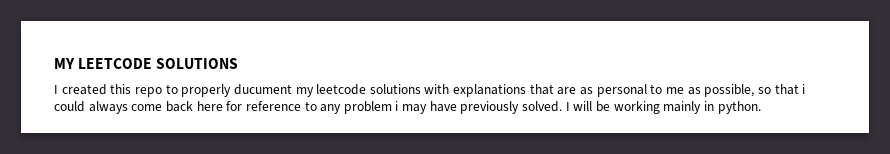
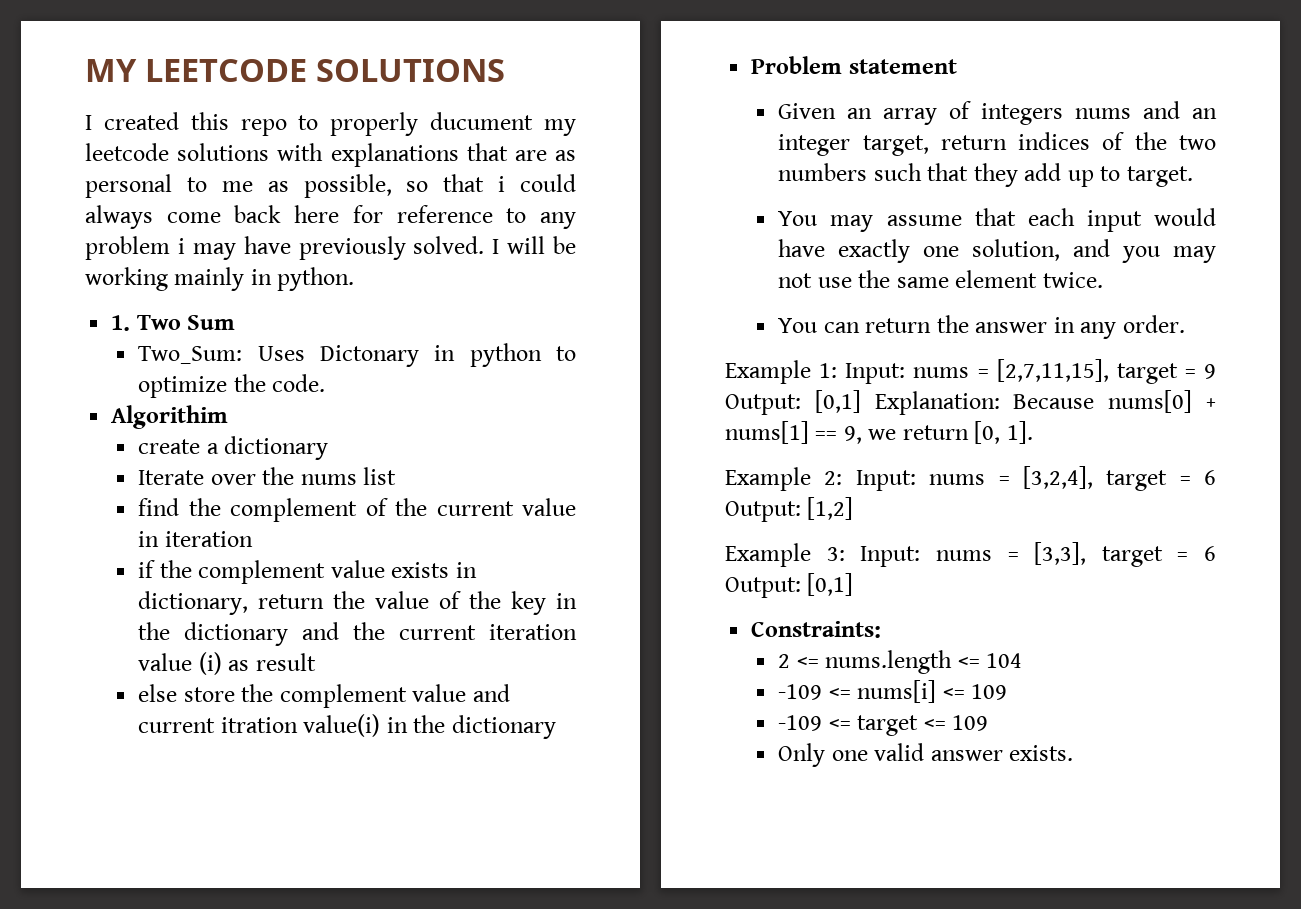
+ 1. Two Sum
+ Two_Sum: Uses Dictonary in python to optimize the code.
+ Algorithim
+ create a dictionary
+ Iterate over the nums list
+ find the complement of the current value in iteration
+ if the complement value exists in dictionary, return the value of the key in the dictionary and the current iteration value (i) as result
+ else store the complement value and current itration value(i) in the dictionary
+ Problem statement
+ Given an array of integers nums and an integer target, return indices of the two numbers such that they add up to target.
+ You may assume that each input would have exactly one solution, and you may not use the same element twice.
+ You can return the answer in any order.
+ Example 1: Input: nums = [2,7,11,15], target = 9 Output: [0,1] Explanation: Because nums[0] + nums[1] == 9, we return [0, 1].
+ Example 2: Input: nums = [3,2,4], target = 6 Output: [1,2]
+ Example 3: Input: nums = [3,3], target = 6 Output: [0,1]
+ Constraints:
+ 2 <= nums.length <= 104
+ -109 <= nums[i] <= 109
+ -109 <= target <= 109
+ Only one valid answer exists.

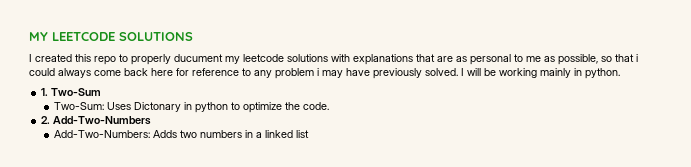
- 1. Two Sum
- Two_Sum: Uses Dictonary in python to optimize the code.
+ 1. Two-Sum
+ Two-Sum: Uses Dictonary in python to optimize the code.
- Algorithim
- create a dictionary
- Iterate over the nums list
- find the complement of the current value in iteration
- if the complement value exists in dictionary, return the value of the key in the dictionary and the current iteration value (i) as result
- else store the complement value and current itration value(i) in the dictionary
- Problem statement
- Given an array of integers nums and an integer target, return indices of the two numbers such that they add up to target.
- You may assume that each input would have exactly one solution, and you may not use the same element twice.
- You can return the answer in any order.
- Example 1: Input: nums = [2,7,11,15], target = 9 Output: [0,1] Explanation: Because nums[0] + nums[1] == 9, we return [0, 1].
- Example 2: Input: nums = [3,2,4], target = 6 Output: [1,2]
- Example 3: Input: nums = [3,3], target = 6 Output: [0,1]
- Constraints:
- 2 <= nums.length <= 104
- -109 <= nums[i] <= 109
- -109 <= target <= 109
- Only one valid answer exists.
+ 2. Add-Two-Numbers
+ Add-Two-Numbers: Adds two numbers in a linked list

